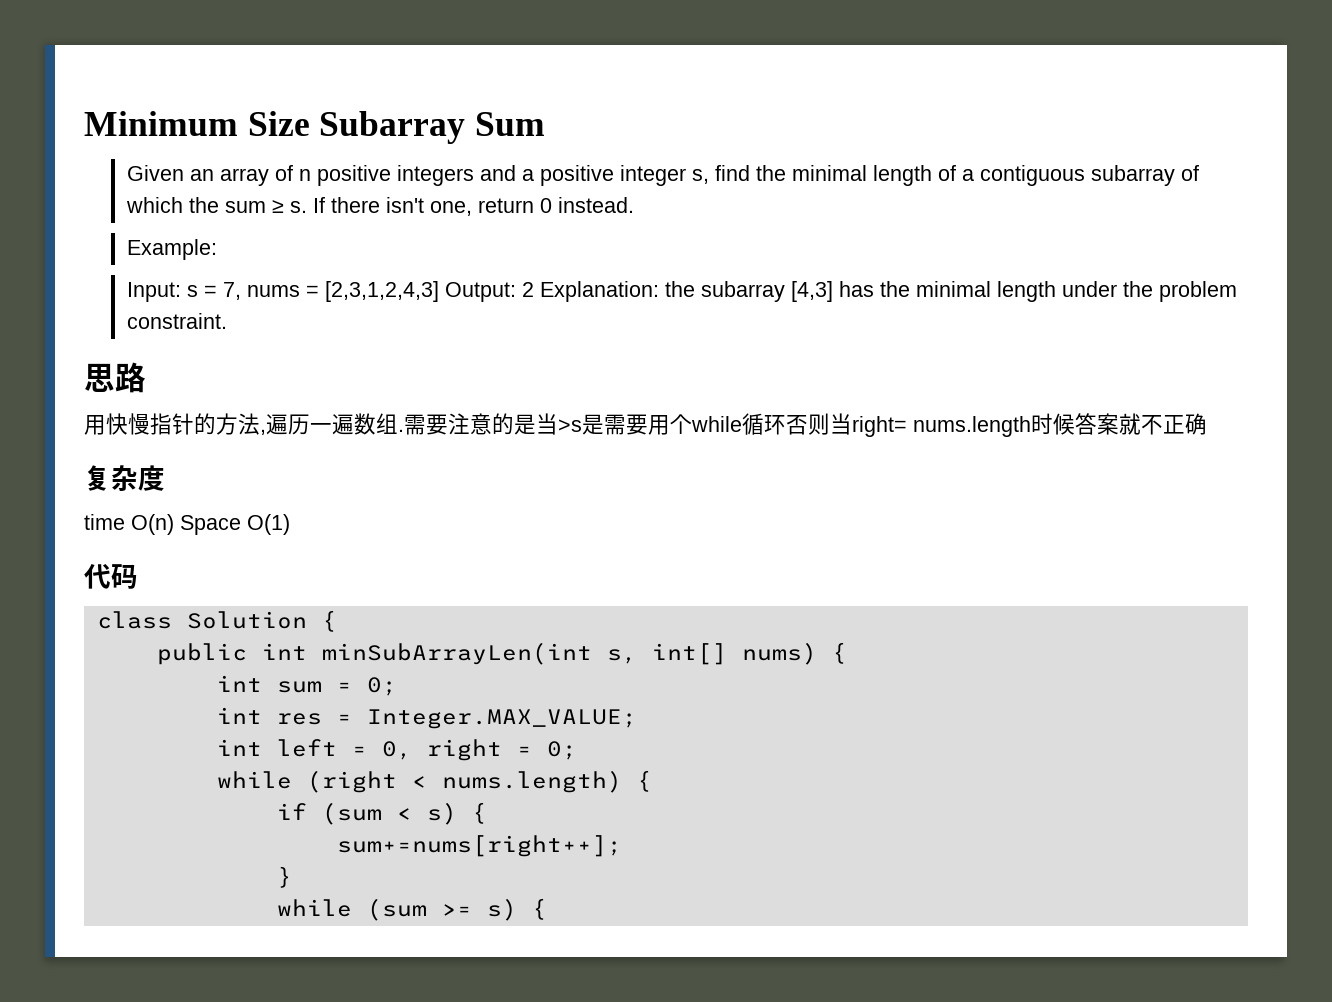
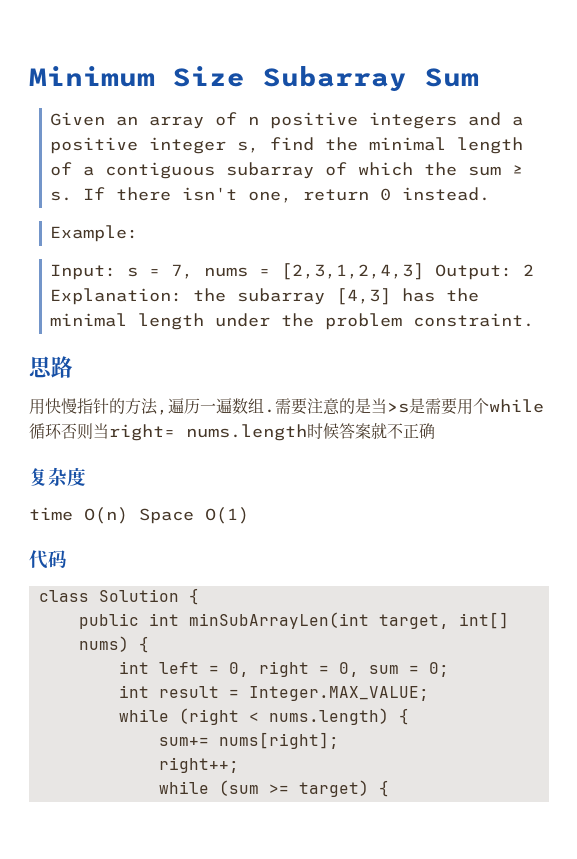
- public int minSubArrayLen(int s, int[] nums) {
+ public int minSubArrayLen(int target, int[] nums) {
- int sum = 0;
- int res = Integer.MAX_VALUE;
- int left = 0, right = 0;
+ int left = 0, right = 0, sum = 0;
+ int result = Integer.MAX_VALUE;
- if (sum < s) {
- sum+=nums[right++];
- }
+ sum+= nums[right];
+ right++;
- while (sum >= s) {
+ while (sum >= target) {

